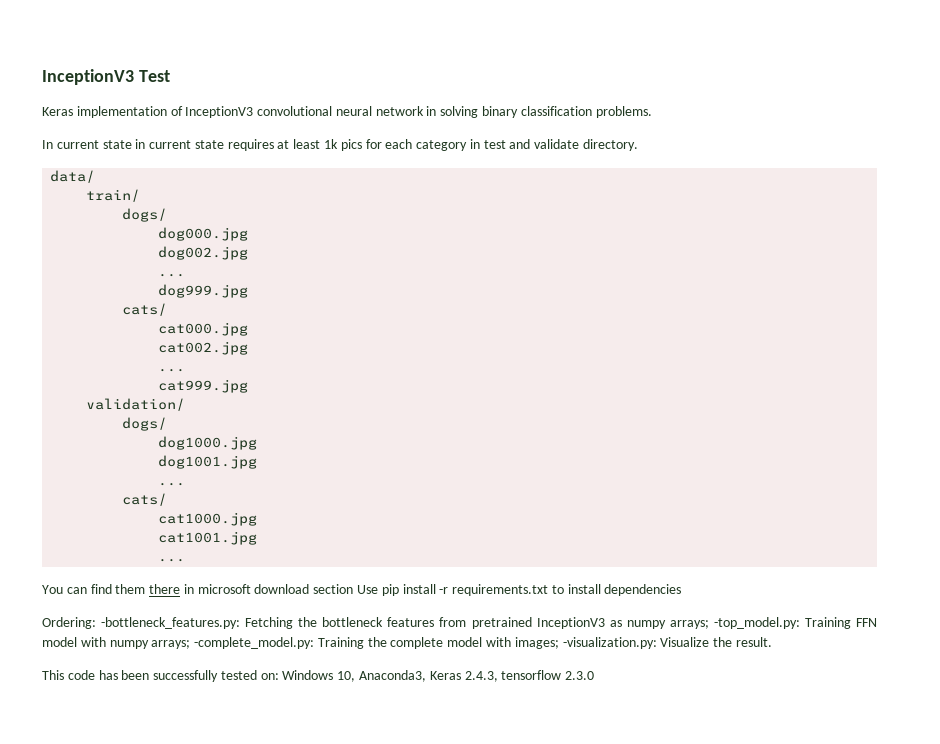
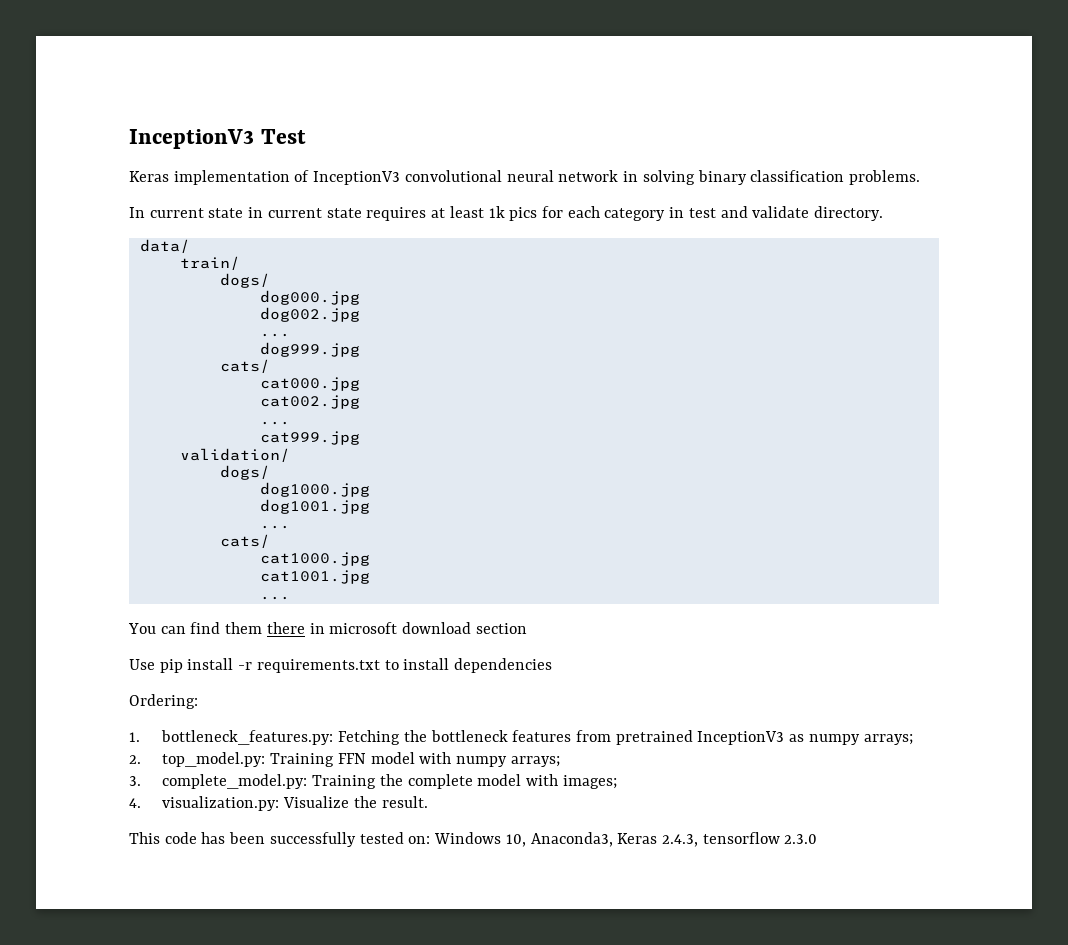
- You can find them there in microsoft download section Use pip install -r requirements.txt to install dependencies
+ You can find them there in microsoft download section
+ Use pip install -r requirements.txt to install dependencies
- Ordering: -bottleneck_features.py: Fetching the bottleneck features from pretrained InceptionV3 as numpy arrays; -top_model.py: Training FFN model with numpy arrays; -complete_model.py: Training the complete model with images; -visualization.py: Visualize the result.
+ Ordering:
+ 1. bottleneck_features.py: Fetching the bottleneck features from pretrained InceptionV3 as numpy arrays;
+ 2. top_model.py: Training FFN model with numpy arrays;
+ 3. complete_model.py: Training the complete model with images;
+ 4. visualization.py: Visualize the result.

